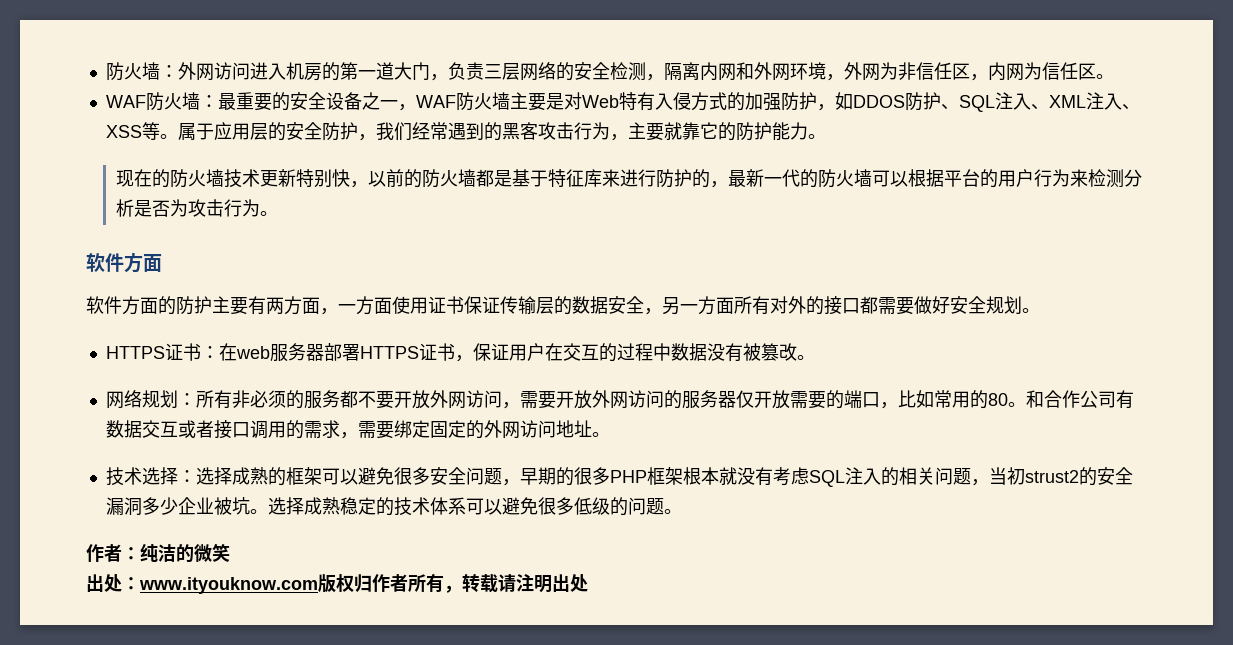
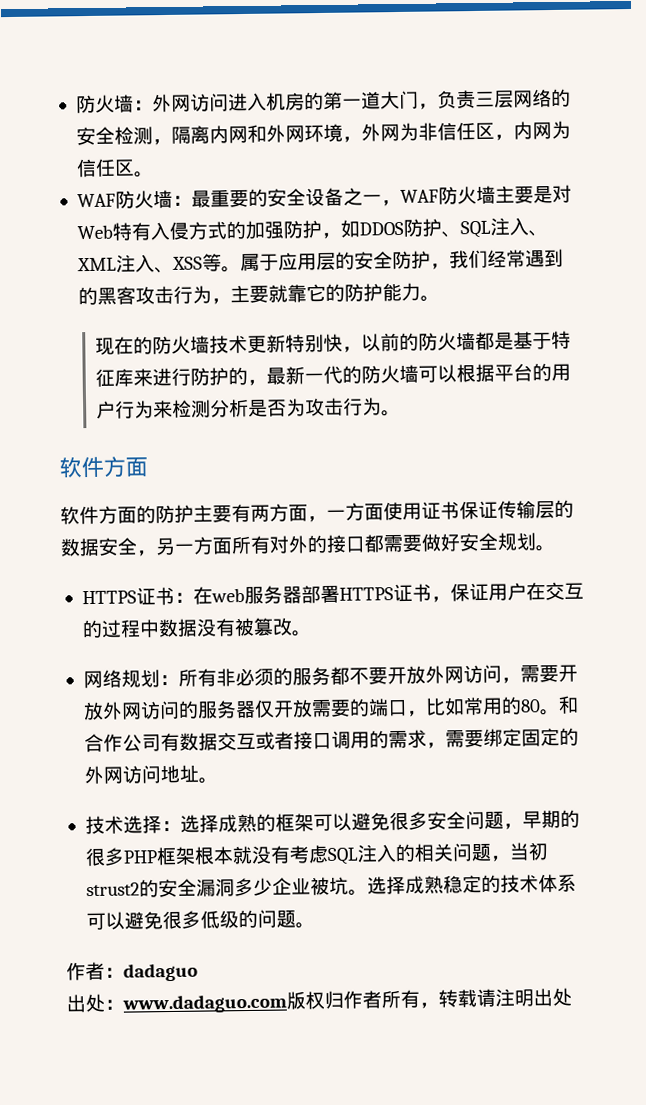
- 作者：纯洁的微笑
+ 作者：dadaguo
- 出处：www.ityouknow.com版权归作者所有，转载请注明出处
+ 出处：www.dadaguo.com版权归作者所有，转载请注明出处

